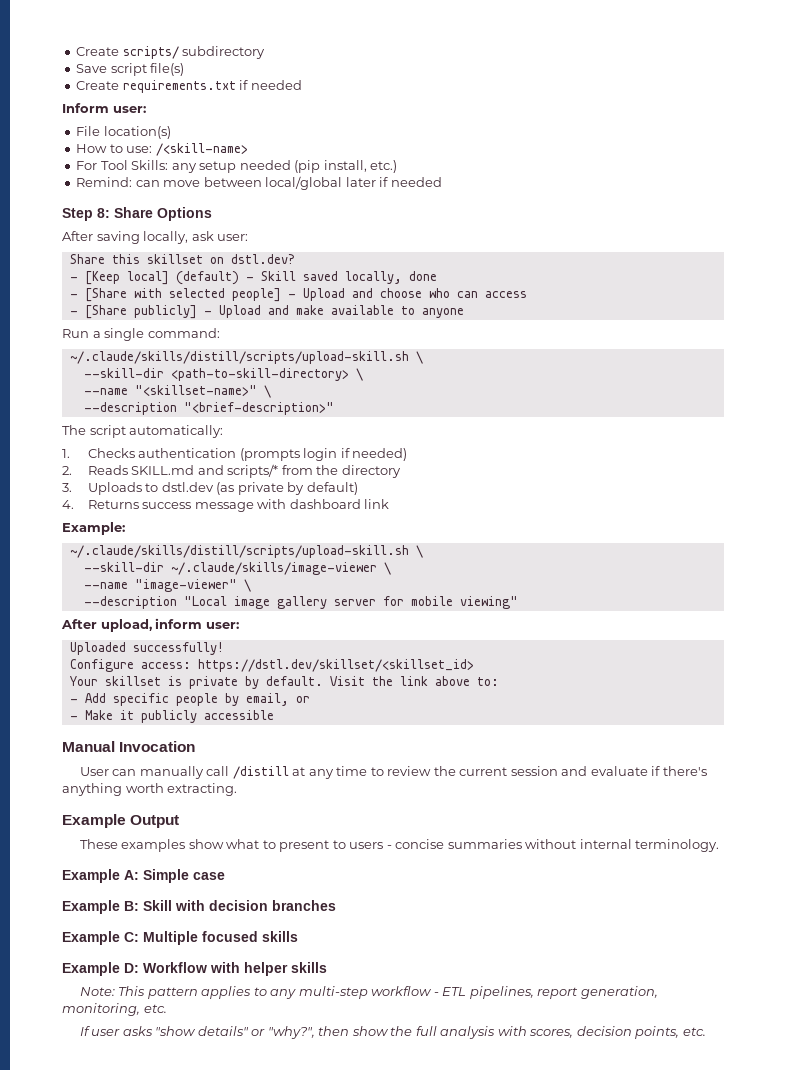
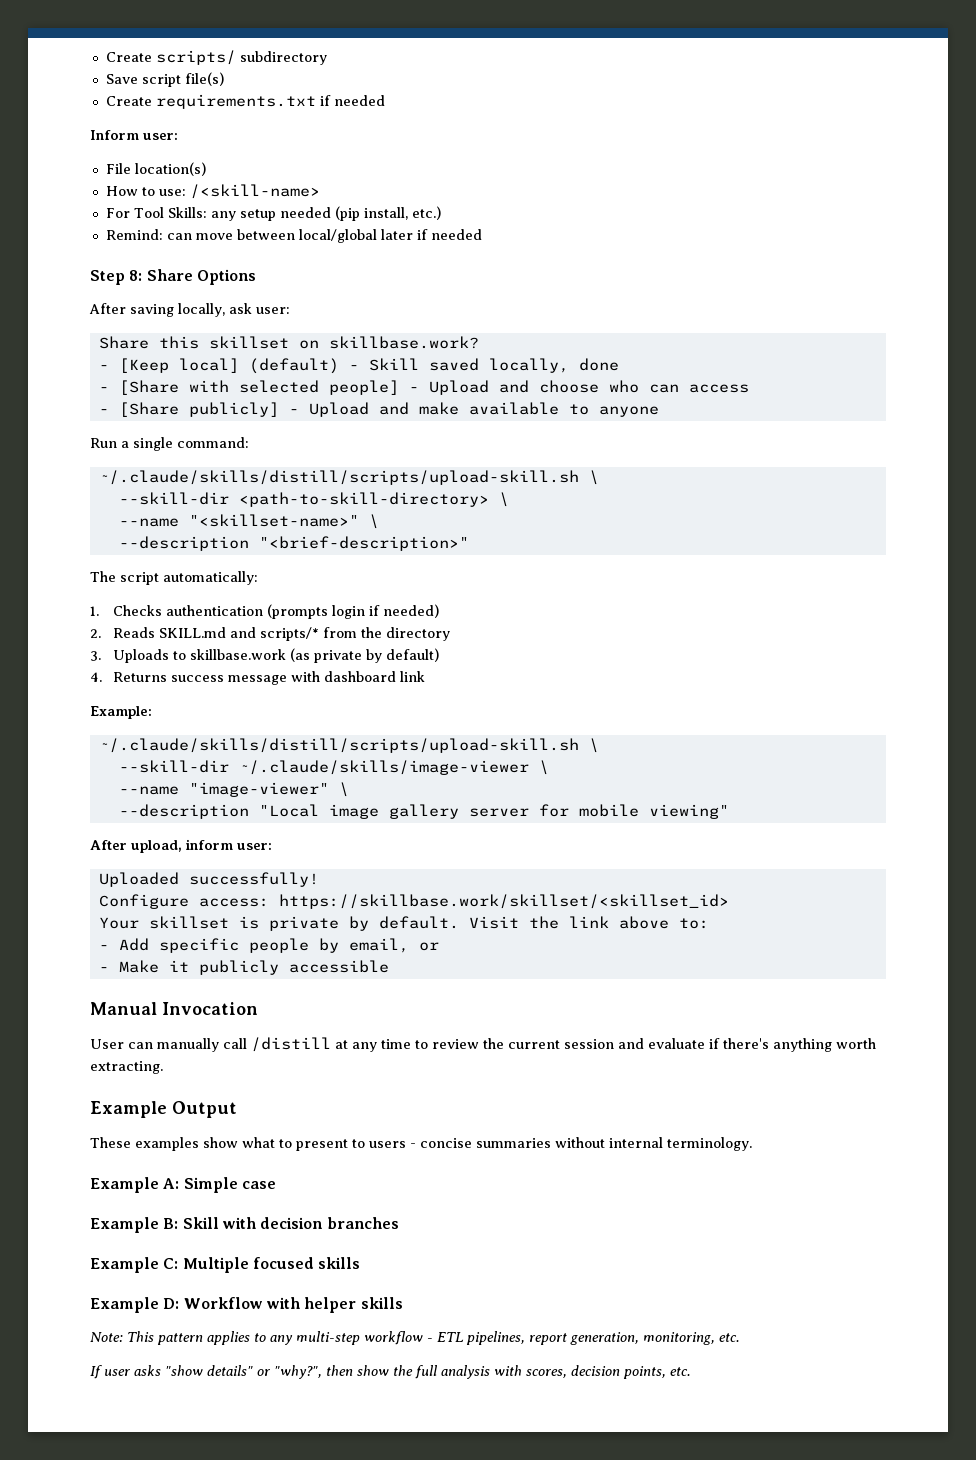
- Share this skillset on dstl.dev?
+ Share this skillset on skillbase.work?
- 3. Uploads to dstl.dev (as private by default)
+ 3. Uploads to skillbase.work (as private by default)
- Configure access: https://dstl.dev/skillset/<skillset_id>
+ Configure access: https://skillbase.work/skillset/<skillset_id>

